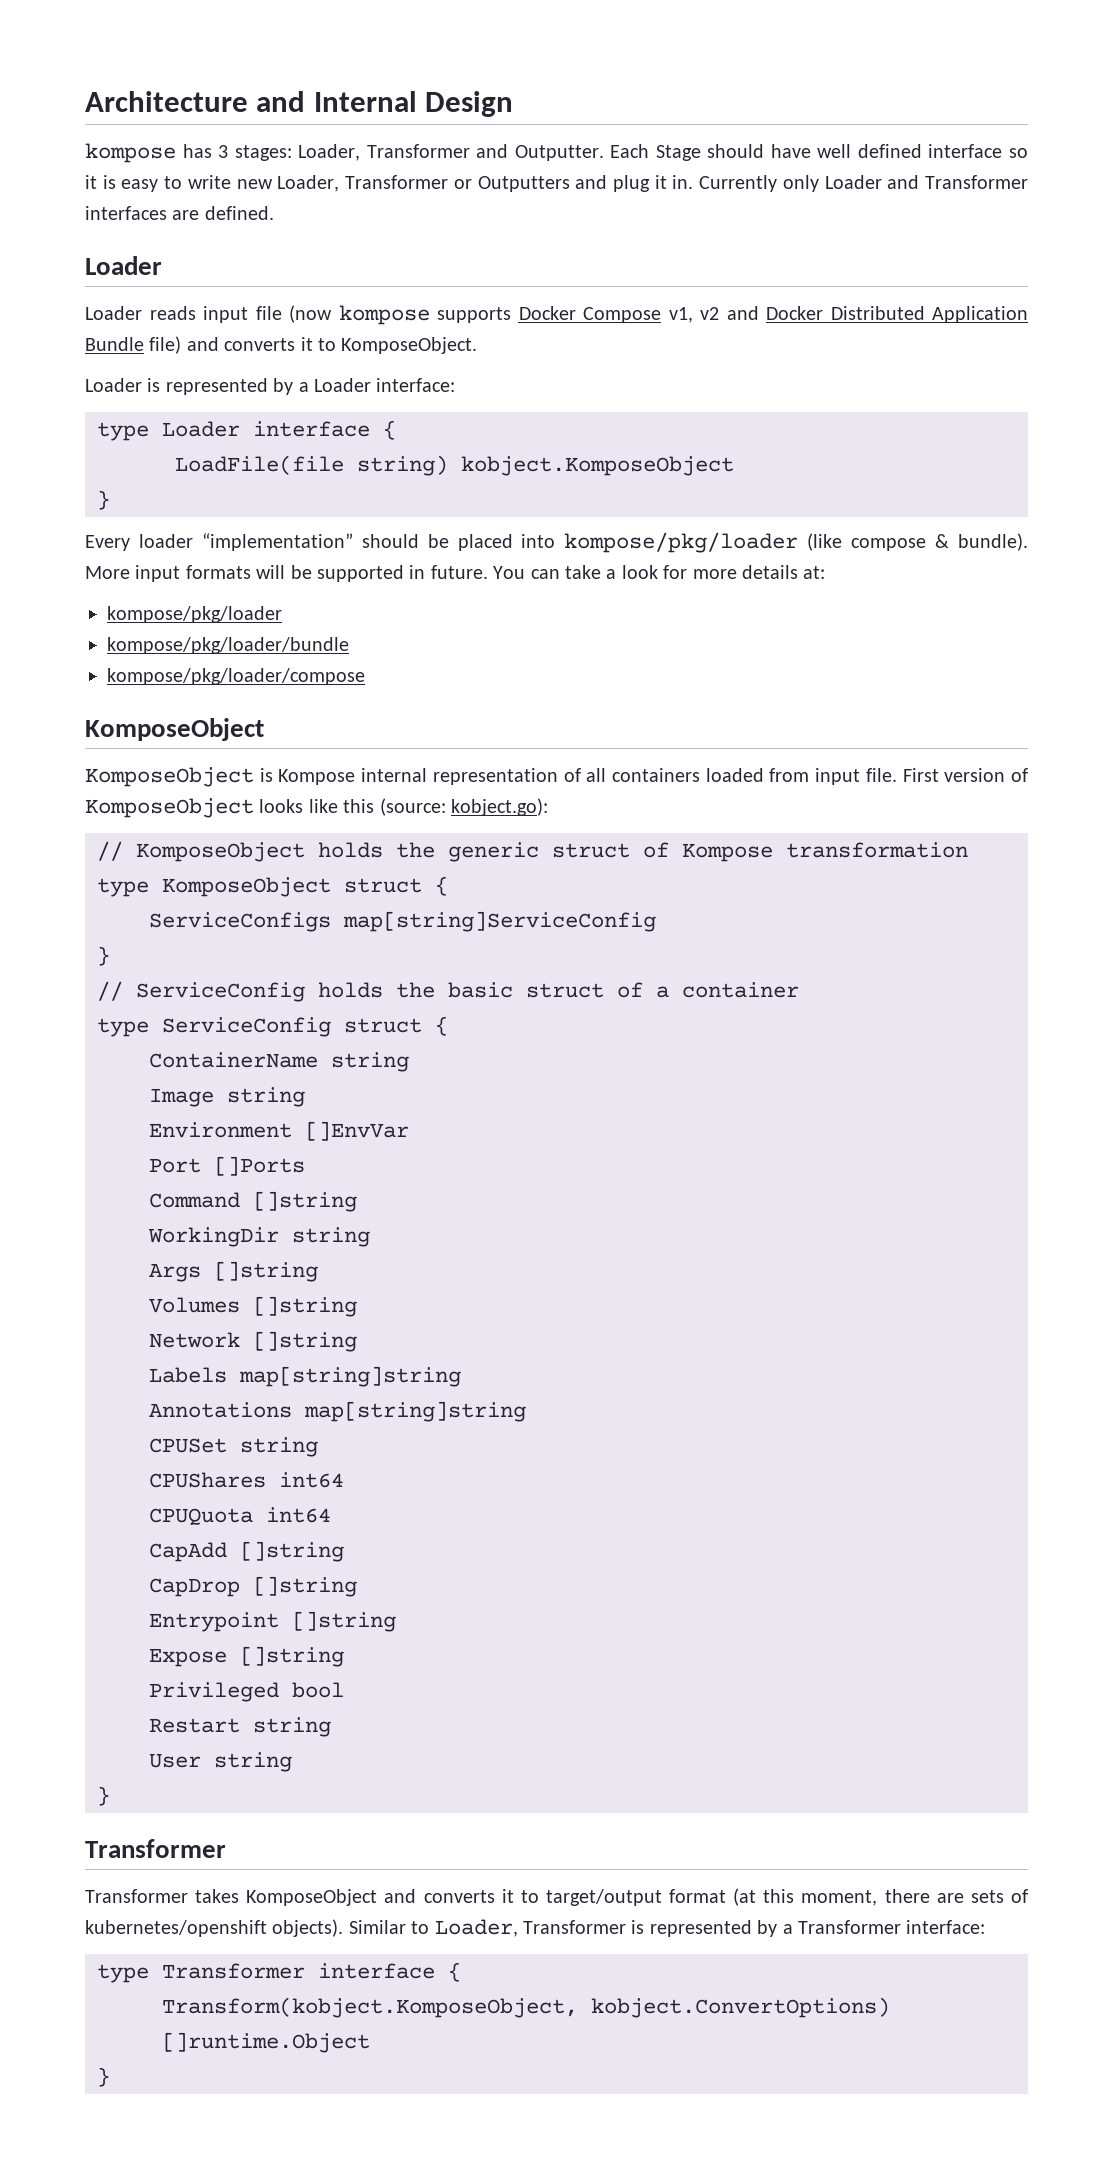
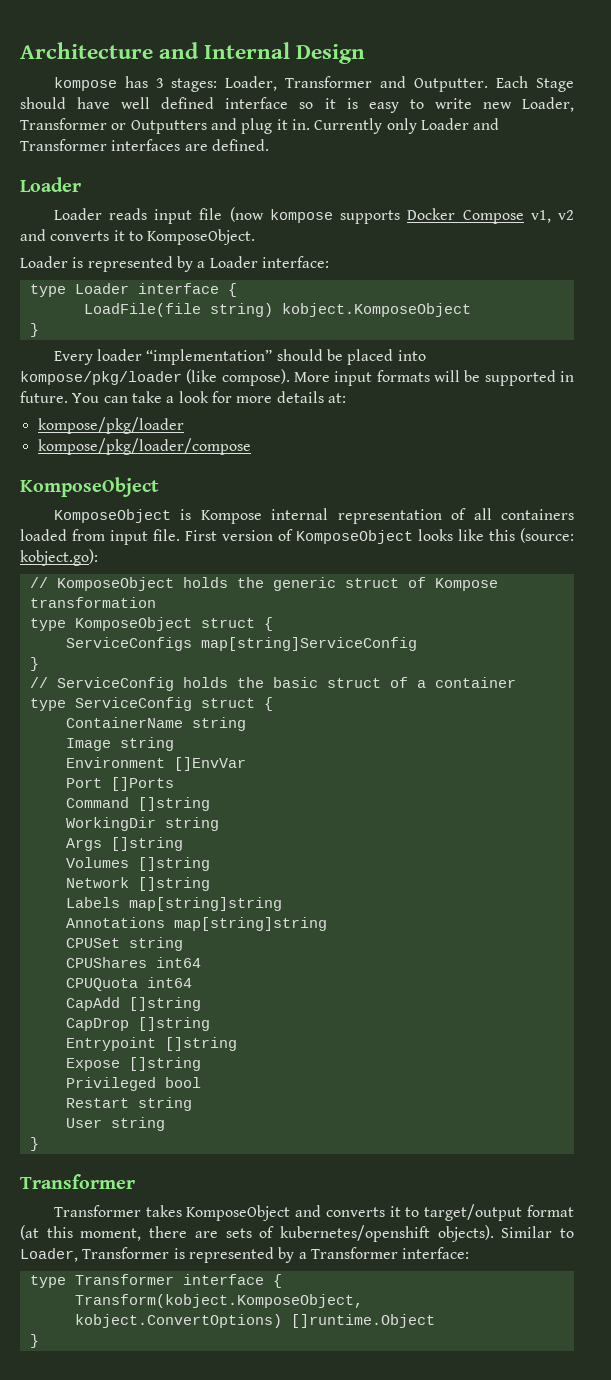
- Loader reads input file (now kompose supports Docker Compose v1, v2 and Docker Distributed Application Bundle file) and converts it to KomposeObject.
+ Loader reads input file (now kompose supports Docker Compose v1, v2 and converts it to KomposeObject.
- Every loader “implementation” should be placed into kompose/pkg/loader (like compose & bundle).
+ Every loader “implementation” should be placed into kompose/pkg/loader (like compose).
- kompose/pkg/loader/bundle

